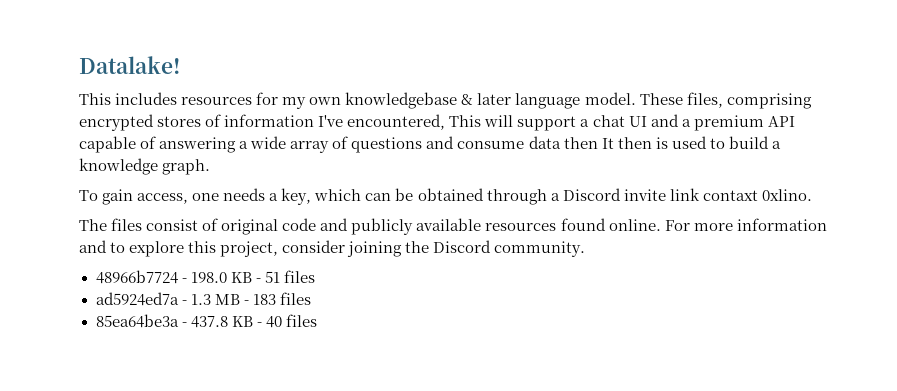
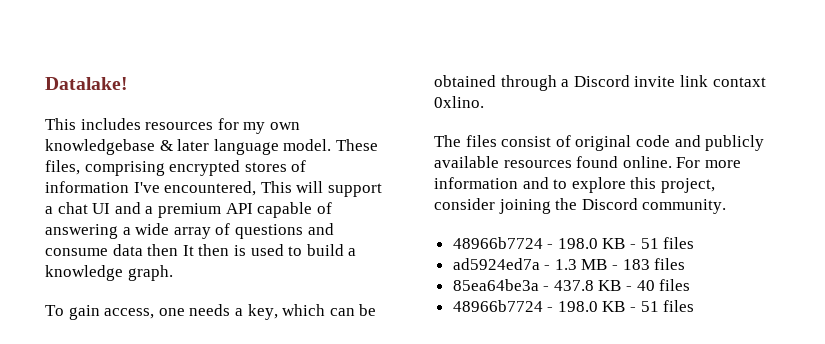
  85ea64be3a - 437.8 KB - 40 files
+ 48966b7724 - 198.0 KB - 51 files

